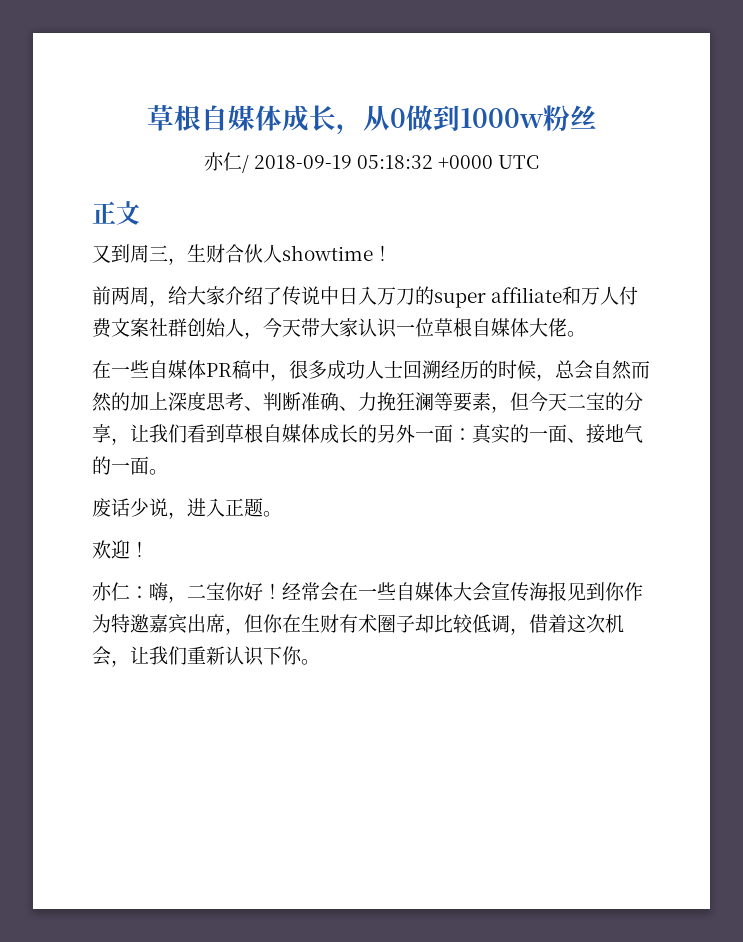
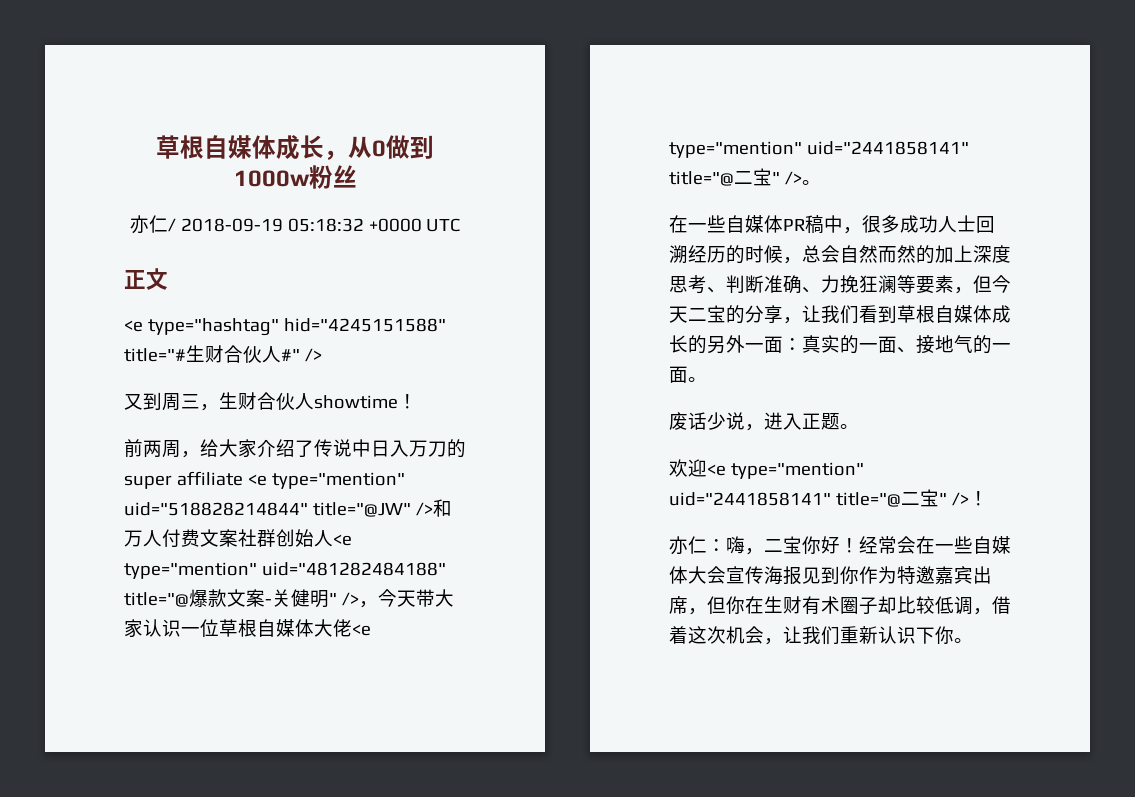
+ <e type="hashtag" hid="4245151588" title="#生财合伙人#" />
- 前两周，给大家介绍了传说中日入万刀的super affiliate和万人付费文案社群创始人，今天带大家认识一位草根自媒体大佬。
+ 前两周，给大家介绍了传说中日入万刀的super affiliate <e type="mention" uid="518828214844" title="@JW" />和万人付费文案社群创始人<e type="mention" uid="481282484188" title="@爆款文案-关健明" />，今天带大家认识一位草根自媒体大佬<e type="mention" uid="2441858141" title="@二宝" />。
- 欢迎！
+ 欢迎<e type="mention" uid="2441858141" title="@二宝" />！

